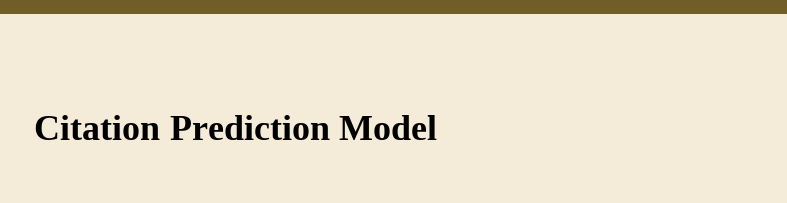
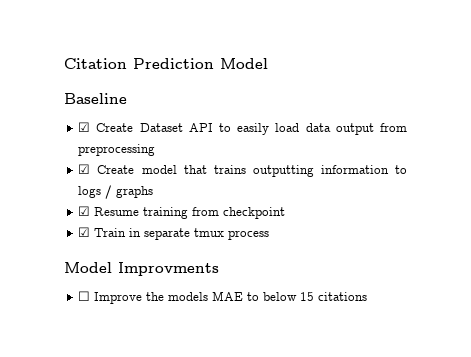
+ Baseline
+ ☑ Create Dataset API to easily load data output from preprocessing
+ ☑ Create model that trains outputting information to logs / graphs
+ ☑ Resume training from checkpoint
+ ☑ Train in separate tmux process
+ Model Improvments
+ ☐ Improve the models MAE to below 15 citations

